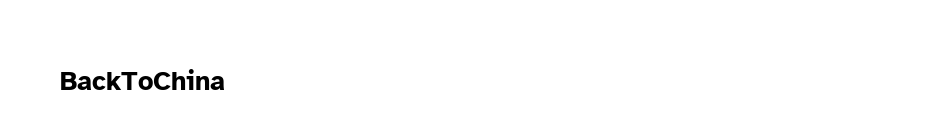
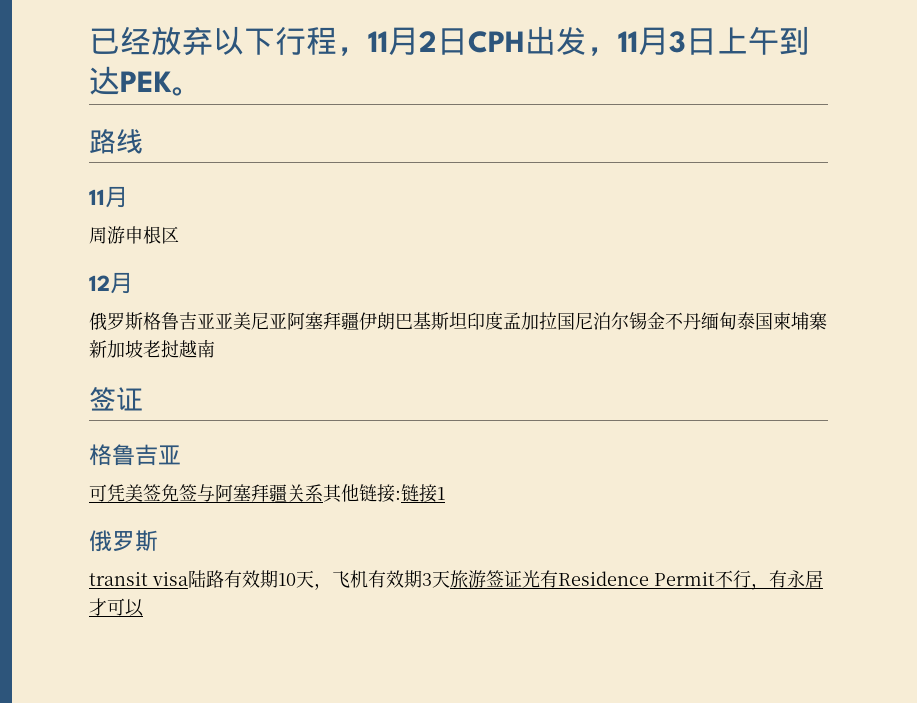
- BackToChina
+ 已经放弃以下行程，11月2日CPH出发，11月3日上午到达PEK。
+ 路线
+ 11月
+ 周游申根区
+ 12月
+ 俄罗斯格鲁吉亚亚美尼亚阿塞拜疆伊朗巴基斯坦印度孟加拉国尼泊尔锡金不丹缅甸泰国柬埔寨新加坡老挝越南
+ 签证
+ 格鲁吉亚
+ 可凭美签免签与阿塞拜疆关系其他链接:链接1
+ 俄罗斯
+ transit visa陆路有效期10天，飞机有效期3天旅游签证光有Residence Permit不行，有永居才可以

